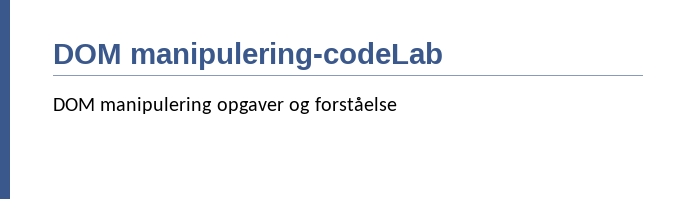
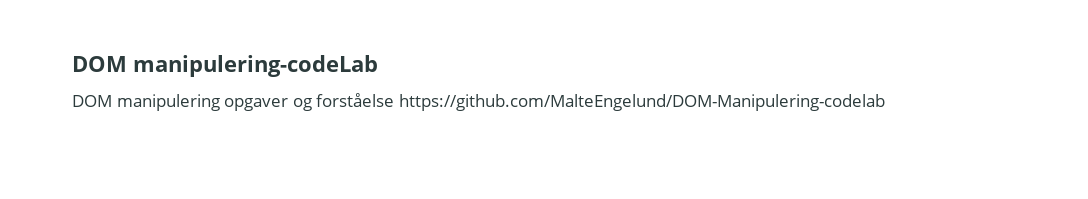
- DOM manipulering opgaver og forståelse
+ DOM manipulering opgaver og forståelse https://github.com/MalteEngelund/DOM-Manipulering-codelab

